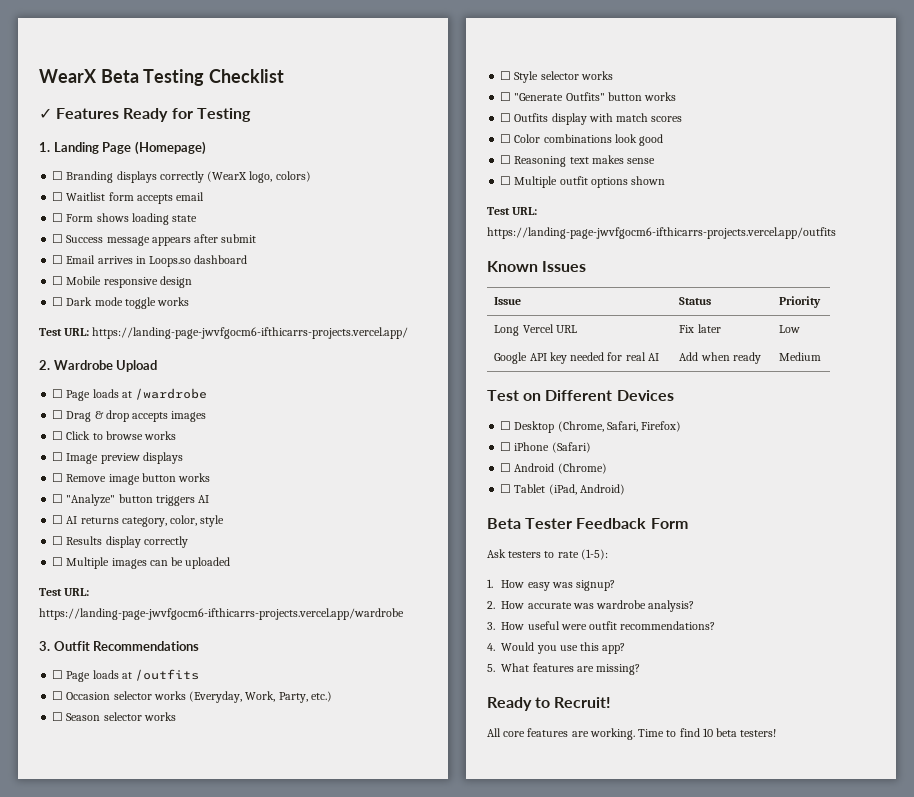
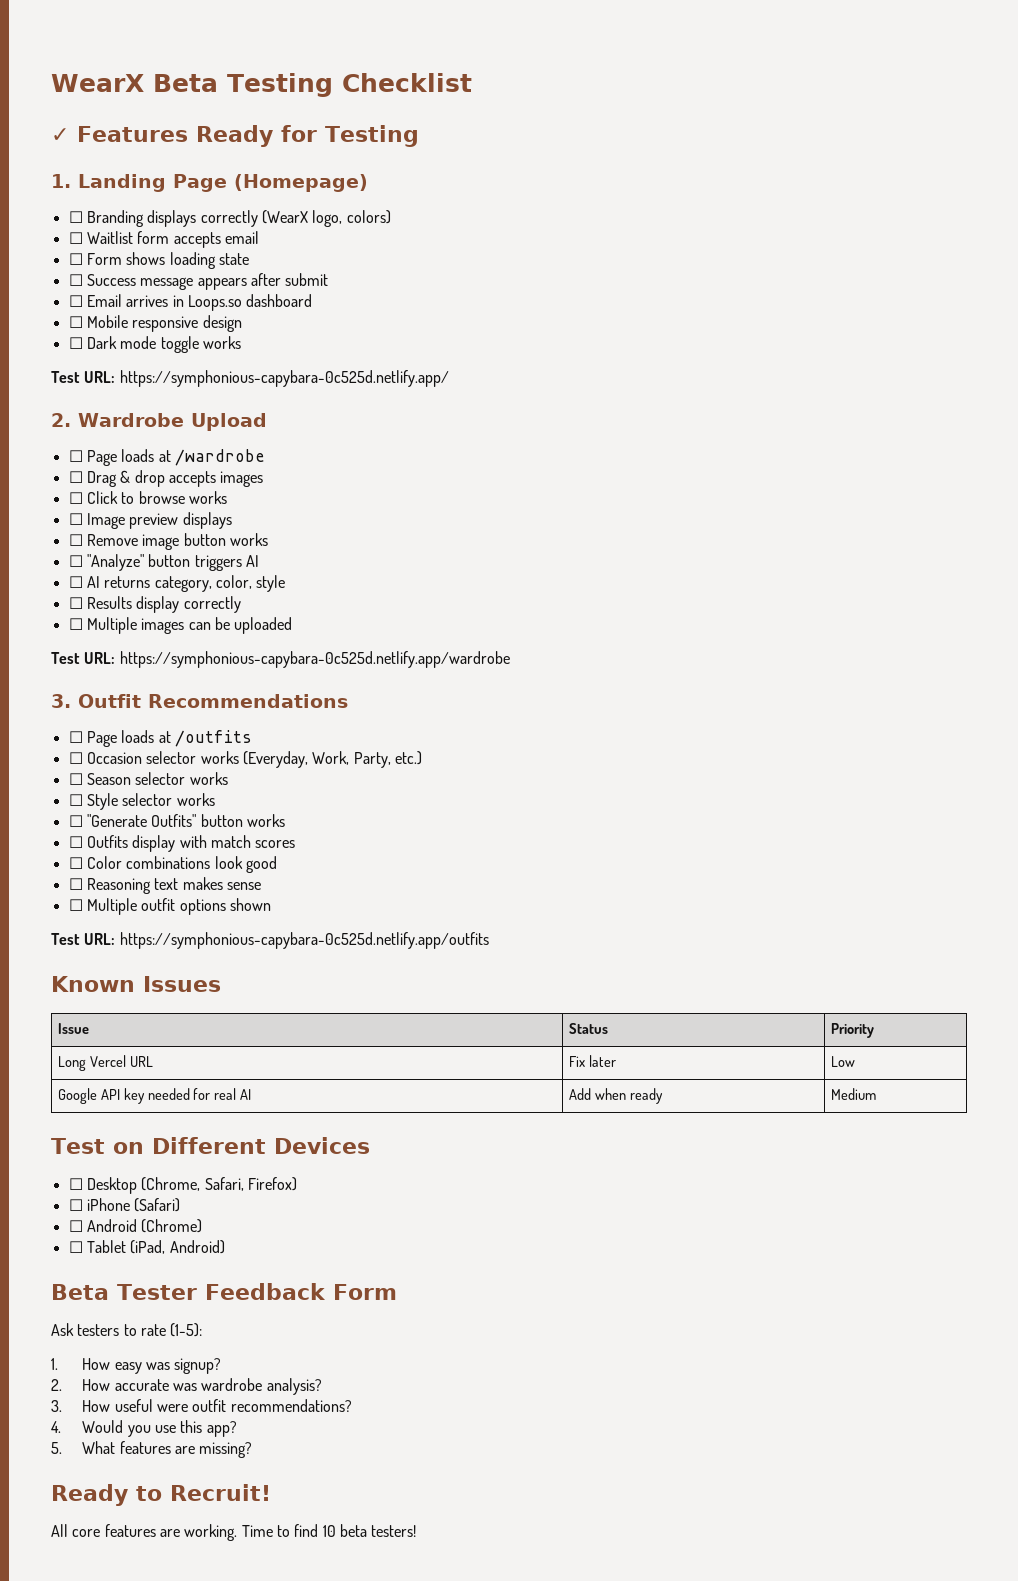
- Test URL: https://landing-page-jwvfgocm6-ifthicarrs-projects.vercel.app/
+ Test URL: https://symphonious-capybara-0c525d.netlify.app/
- Test URL: https://landing-page-jwvfgocm6-ifthicarrs-projects.vercel.app/wardrobe
+ Test URL: https://symphonious-capybara-0c525d.netlify.app/wardrobe
- Test URL: https://landing-page-jwvfgocm6-ifthicarrs-projects.vercel.app/outfits
+ Test URL: https://symphonious-capybara-0c525d.netlify.app/outfits

